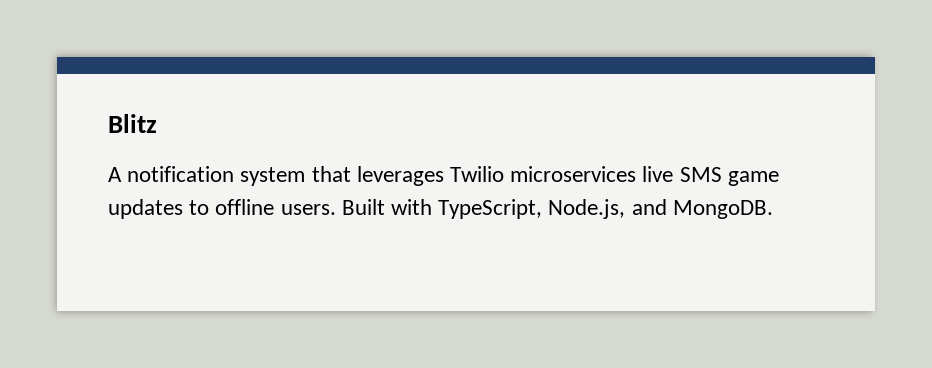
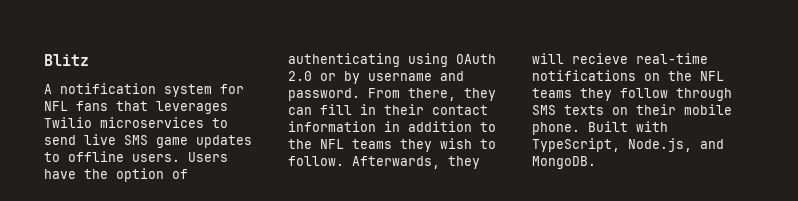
- A notification system that leverages Twilio microservices live SMS game updates to offline users.
+ A notification system for NFL fans that leverages Twilio microservices to send live SMS game updates to offline users.
+ Users have the option of authenticating using OAuth 2.0 or by username and password. From there, they can fill in their contact information in addition to the NFL teams they wish to follow. Afterwards, they will recieve real-time notifications on the NFL teams they follow through SMS texts on their mobile phone.

